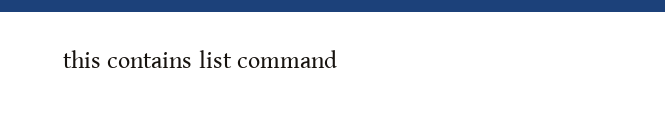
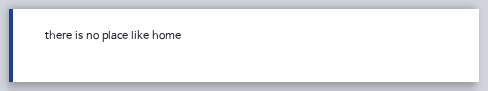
- this contains list command
+ there is no place like home

